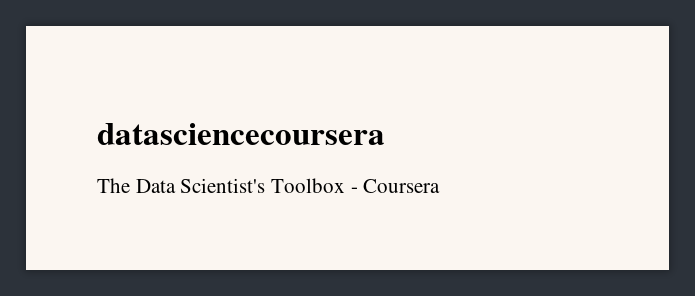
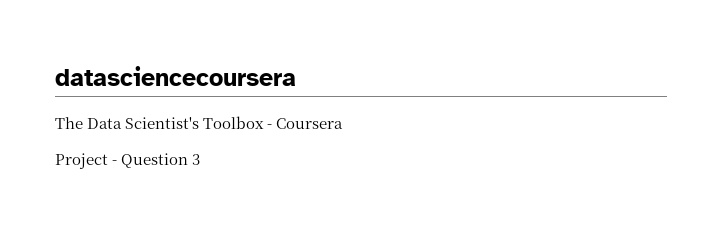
+ Project - Question 3

